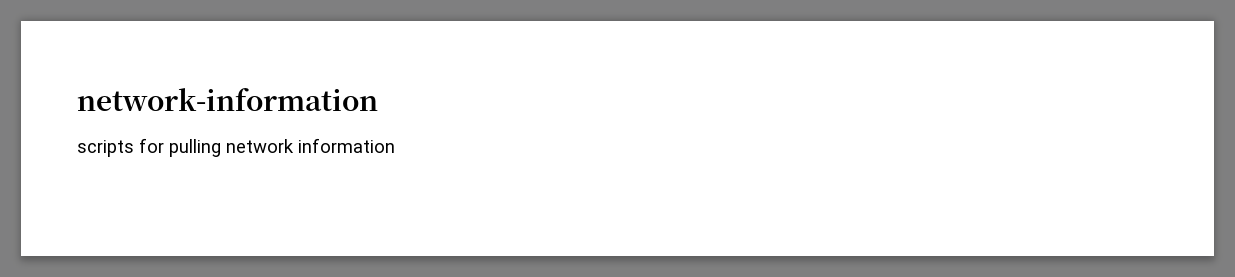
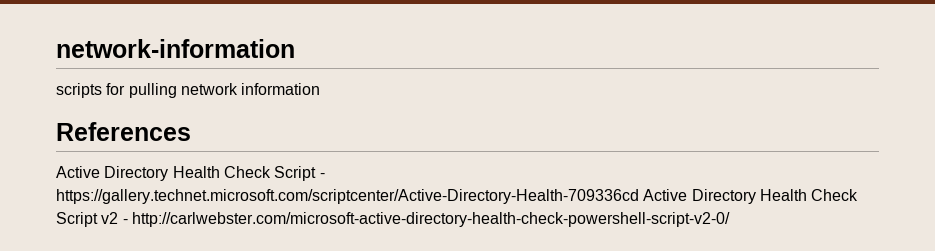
+ References
+ Active Directory Health Check Script - https://gallery.technet.microsoft.com/scriptcenter/Active-Directory-Health-709336cd Active Directory Health Check Script v2 - http://carlwebster.com/microsoft-active-directory-health-check-powershell-script-v2-0/

